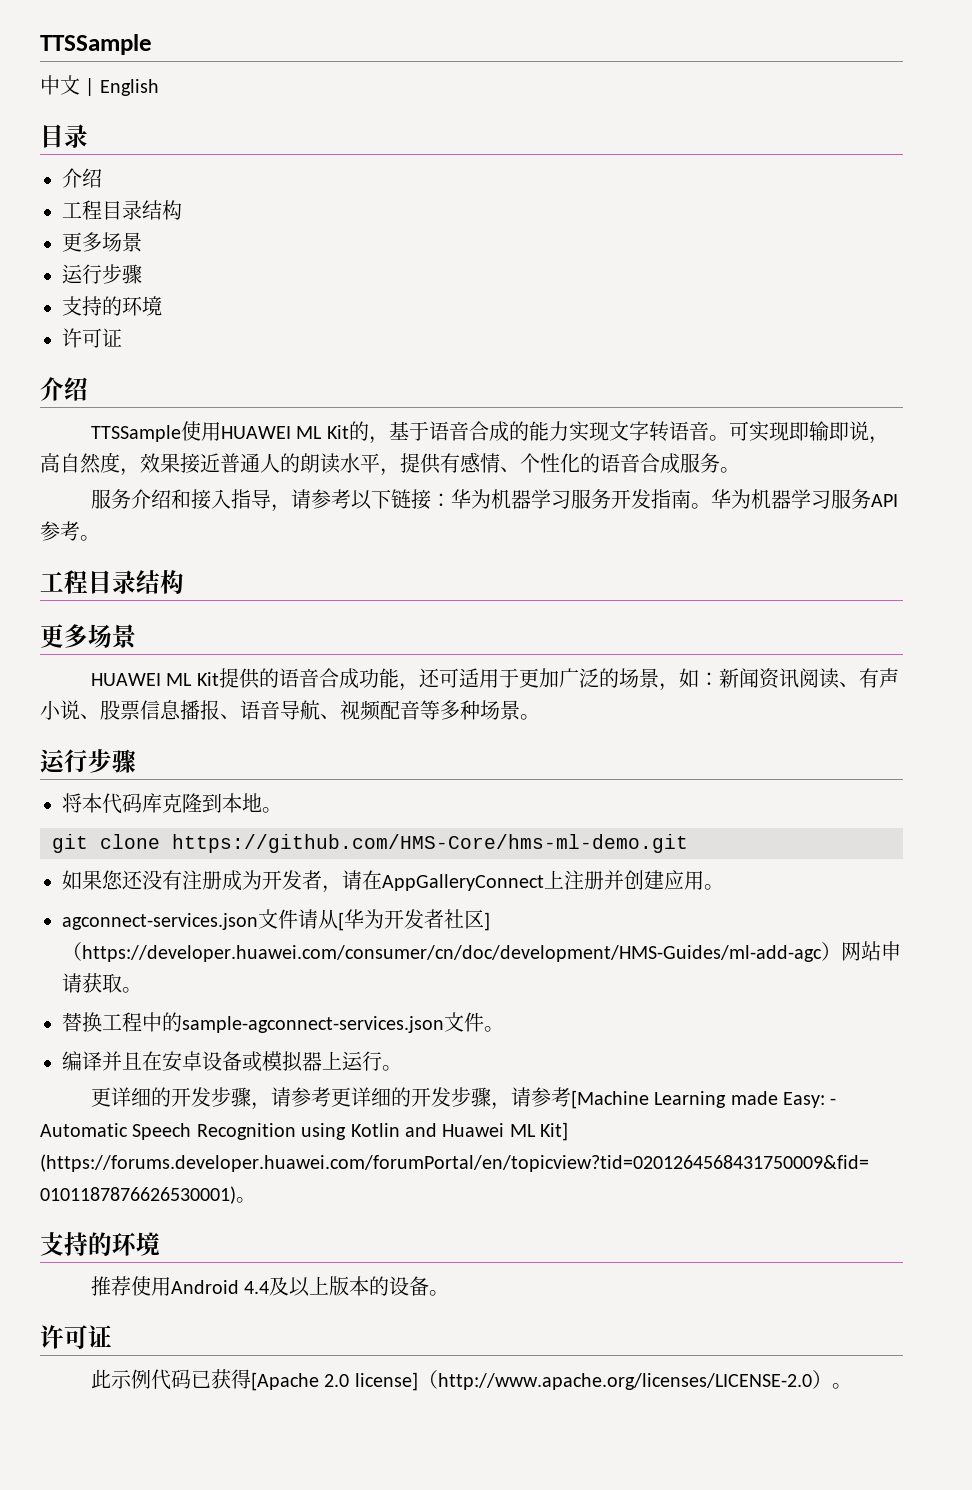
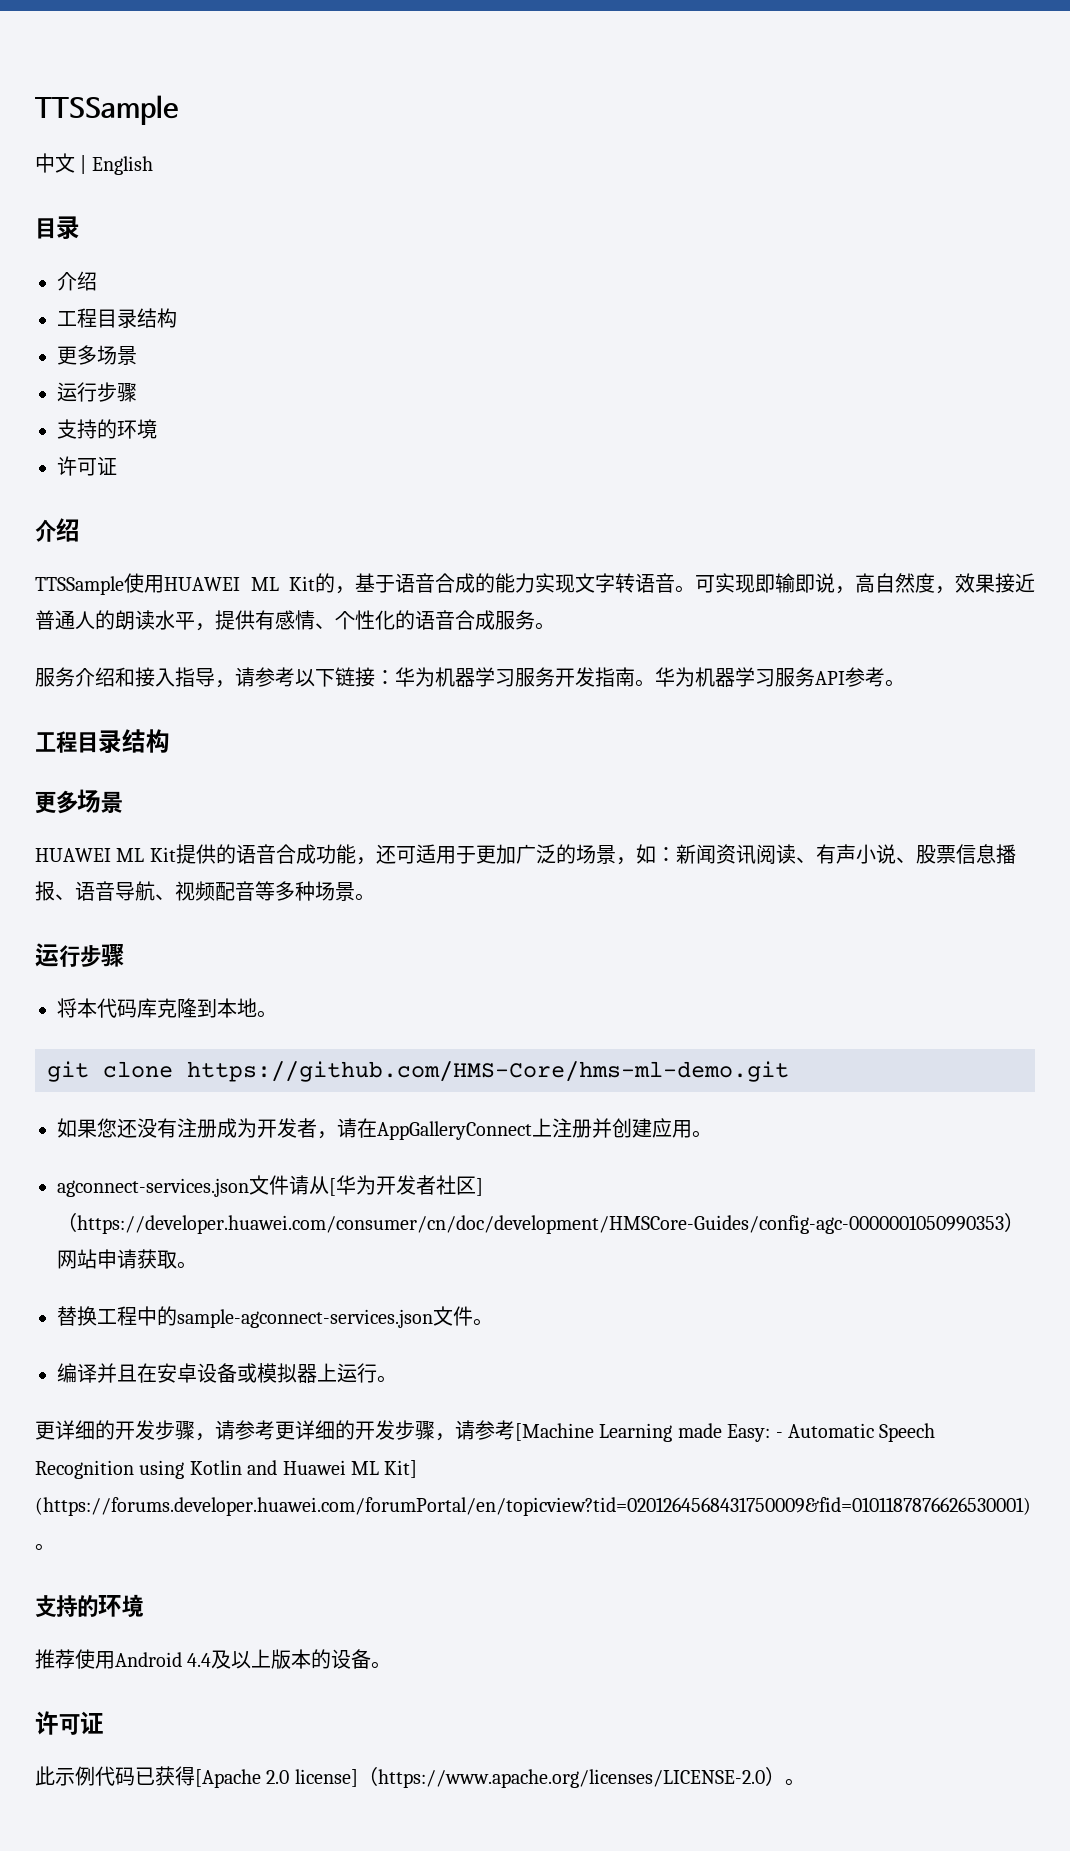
- agconnect-services.json文件请从[华为开发者社区]（https://developer.huawei.com/consumer/cn/doc/development/HMS-Guides/ml-add-agc）网站申请获取。
+ agconnect-services.json文件请从[华为开发者社区]（https://developer.huawei.com/consumer/cn/doc/development/HMSCore-Guides/config-agc-0000001050990353）网站申请获取。
- 此示例代码已获得[Apache 2.0 license]（http://www.apache.org/licenses/LICENSE-2.0）。
+ 此示例代码已获得[Apache 2.0 license]（https://www.apache.org/licenses/LICENSE-2.0）。

